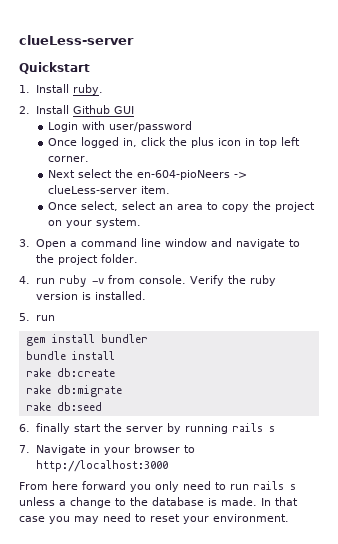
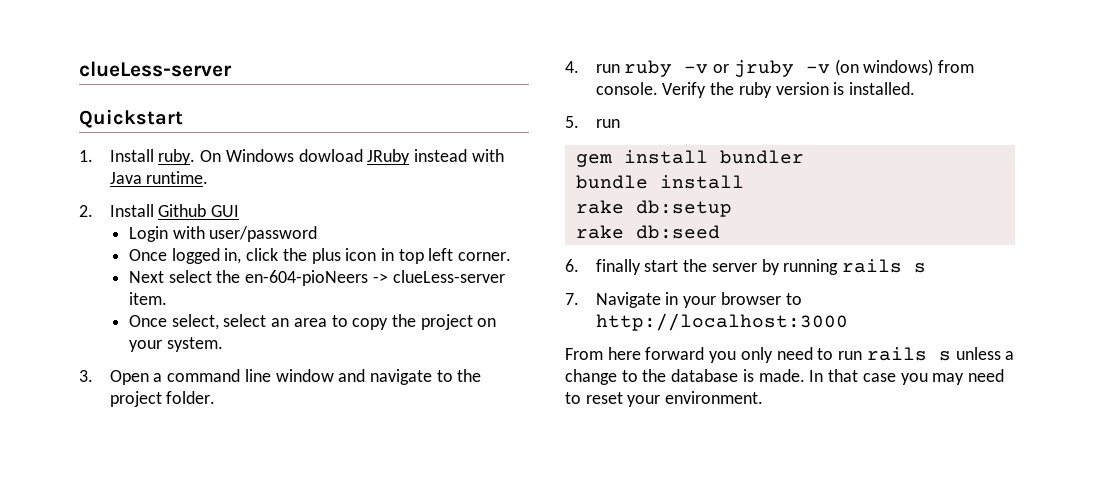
+ On Windows dowload JRuby instead with Java runtime.
- 4. run ruby -v from console.
+ 4. run ruby -v or jruby -v (on windows) from console.
- rake db:create
- rake db:migrate
+ rake db:setup

